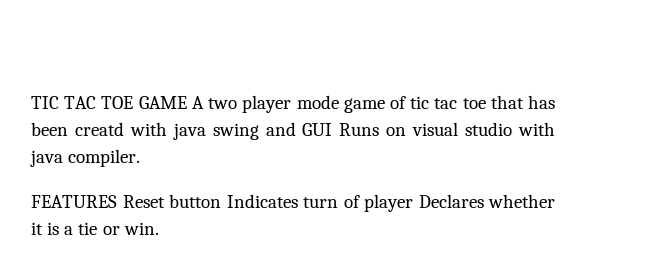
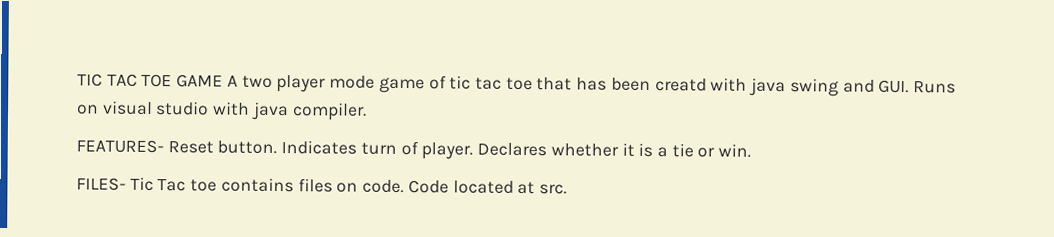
- TIC TAC TOE GAME A two player mode game of tic tac toe that has been creatd with java swing and GUI Runs on visual studio with java compiler.
+ TIC TAC TOE GAME A two player mode game of tic tac toe that has been creatd with java swing and GUI. Runs on visual studio with java compiler.
- FEATURES Reset button Indicates turn of player Declares whether it is a tie or win.
+ FEATURES- Reset button. Indicates turn of player. Declares whether it is a tie or win.
+ FILES- Tic Tac toe contains files on code. Code located at src.

